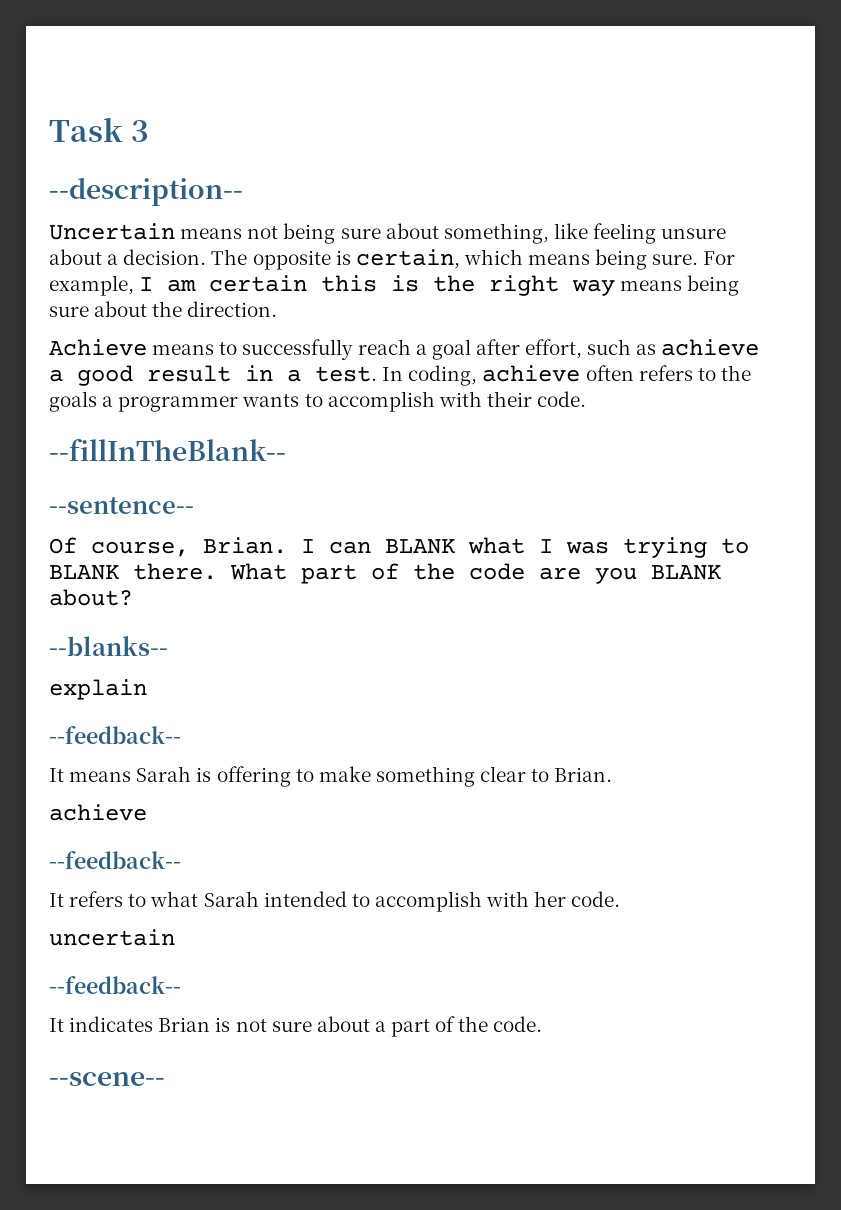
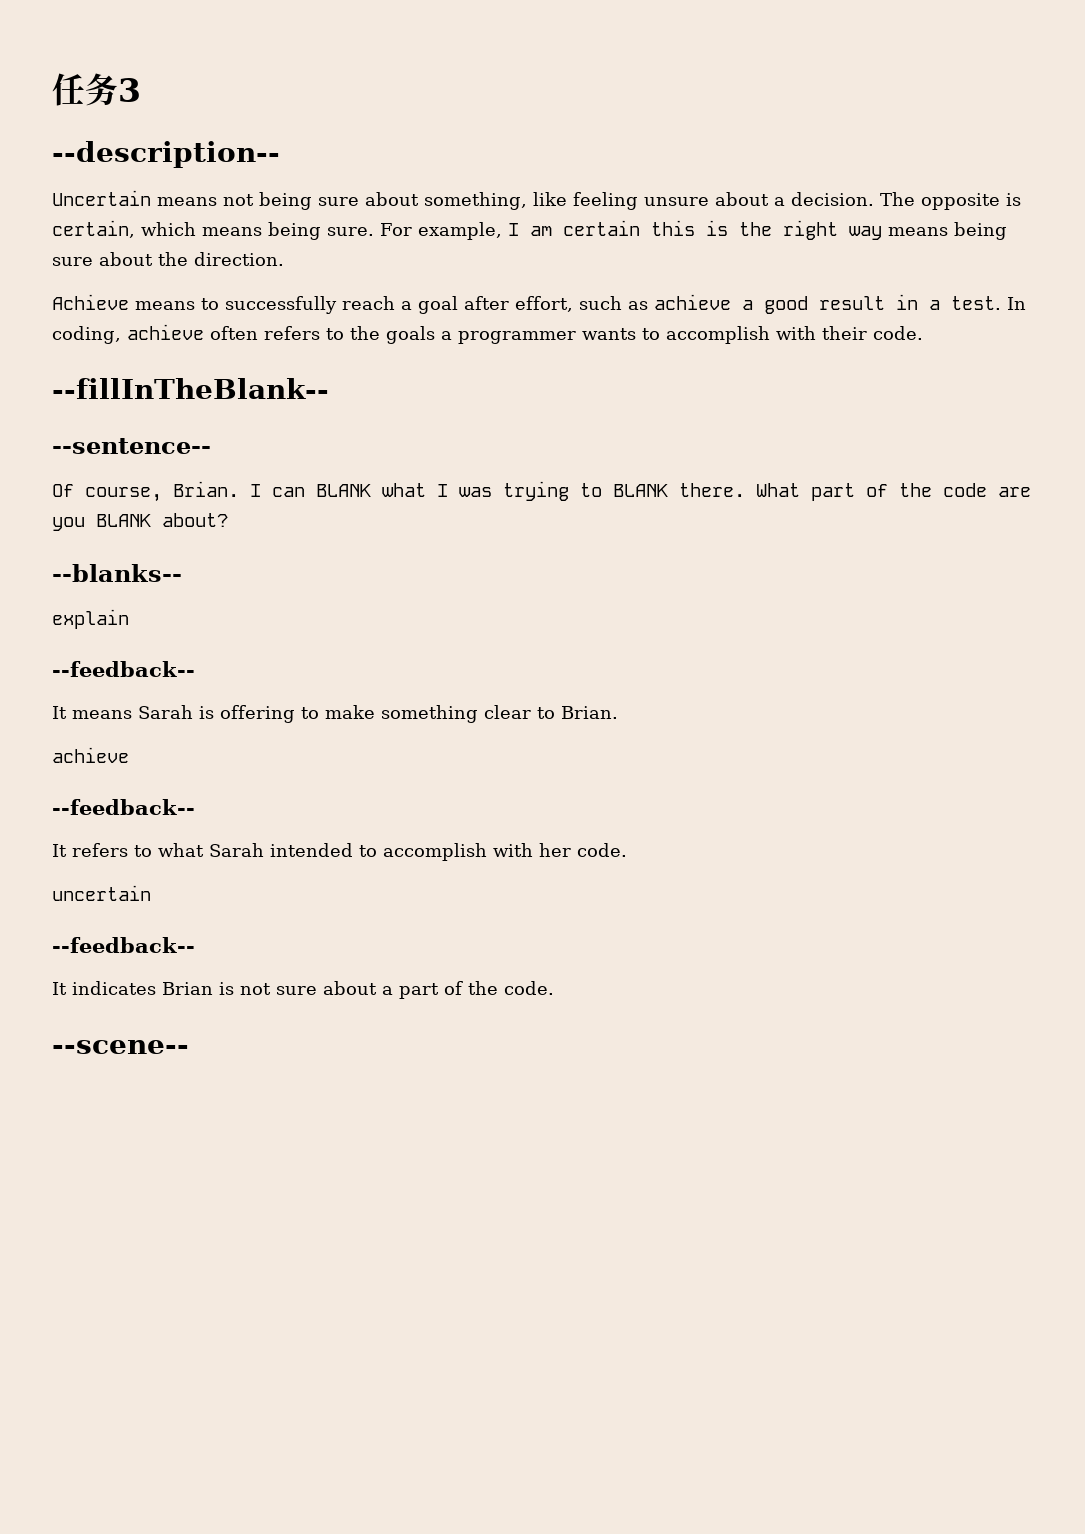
- Task 3
+ 任务3

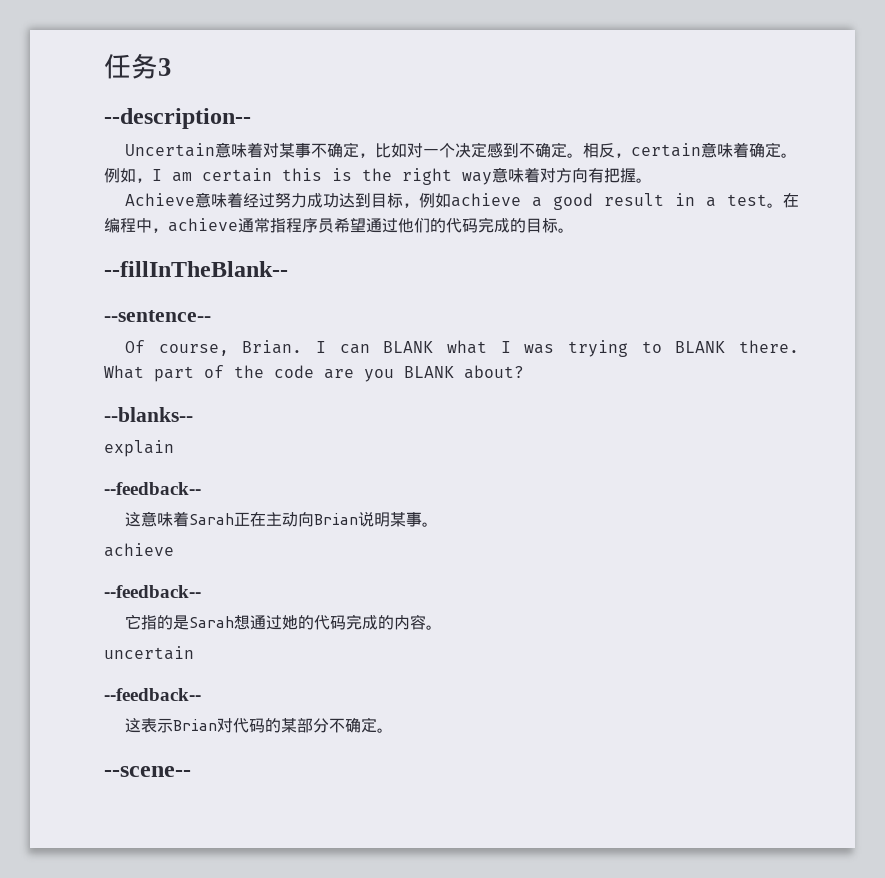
- Uncertain means not being sure about something, like feeling unsure about a decision. The opposite is certain, which means being sure. For example, I am certain this is the right way means being sure about the direction.
- Achieve means to successfully reach a goal after effort, such as achieve a good result in a test. In coding, achieve often refers to the goals a programmer wants to accomplish with their code.
+ Uncertain意味着对某事不确定，比如对一个决定感到不确定。相反，certain意味着确定。例如，I am certain this is the right way意味着对方向有把握。
+ Achieve意味着经过努力成功达到目标，例如achieve a good result in a test。在编程中，achieve通常指程序员希望通过他们的代码完成的目标。
- It means Sarah is offering to make something clear to Brian.
+ 这意味着Sarah正在主动向Brian说明某事。
  achieve
  --feedback--
- It refers to what Sarah intended to accomplish with her code.
+ 它指的是Sarah想通过她的代码完成的内容。
  uncertain
  --feedback--
- It indicates Brian is not sure about a part of the code.
+ 这表示Brian对代码的某部分不确定。

